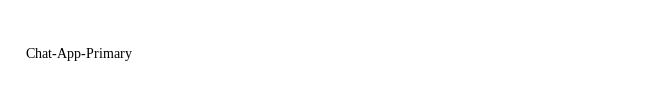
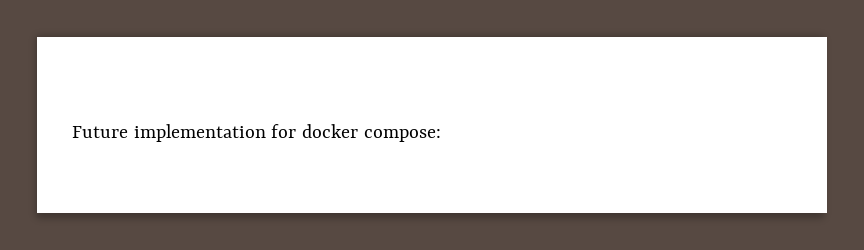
- Chat-App-Primary
+ Future implementation for docker compose:

